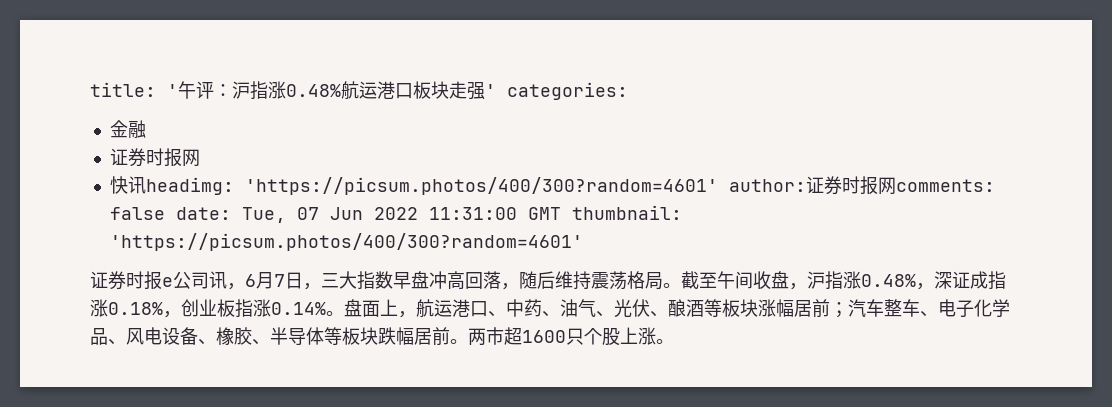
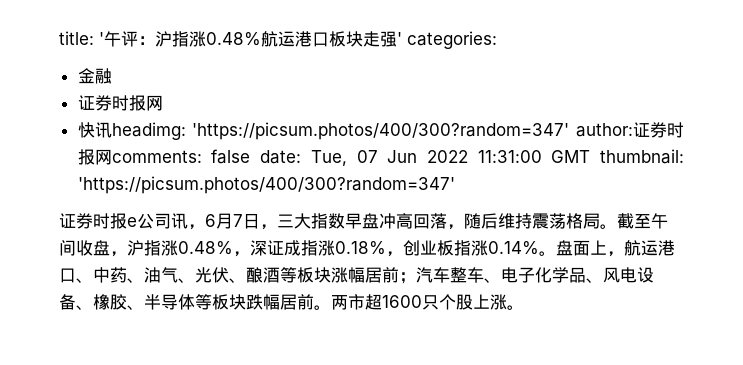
- 快讯headimg: 'https://picsum.photos/400/300?random=4601' author:证券时报网comments: false date: Tue, 07 Jun 2022 11:31:00 GMT thumbnail: 'https://picsum.photos/400/300?random=4601'
+ 快讯headimg: 'https://picsum.photos/400/300?random=347' author:证券时报网comments: false date: Tue, 07 Jun 2022 11:31:00 GMT thumbnail: 'https://picsum.photos/400/300?random=347'

